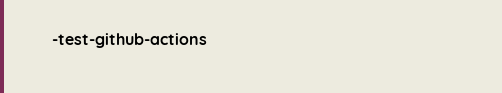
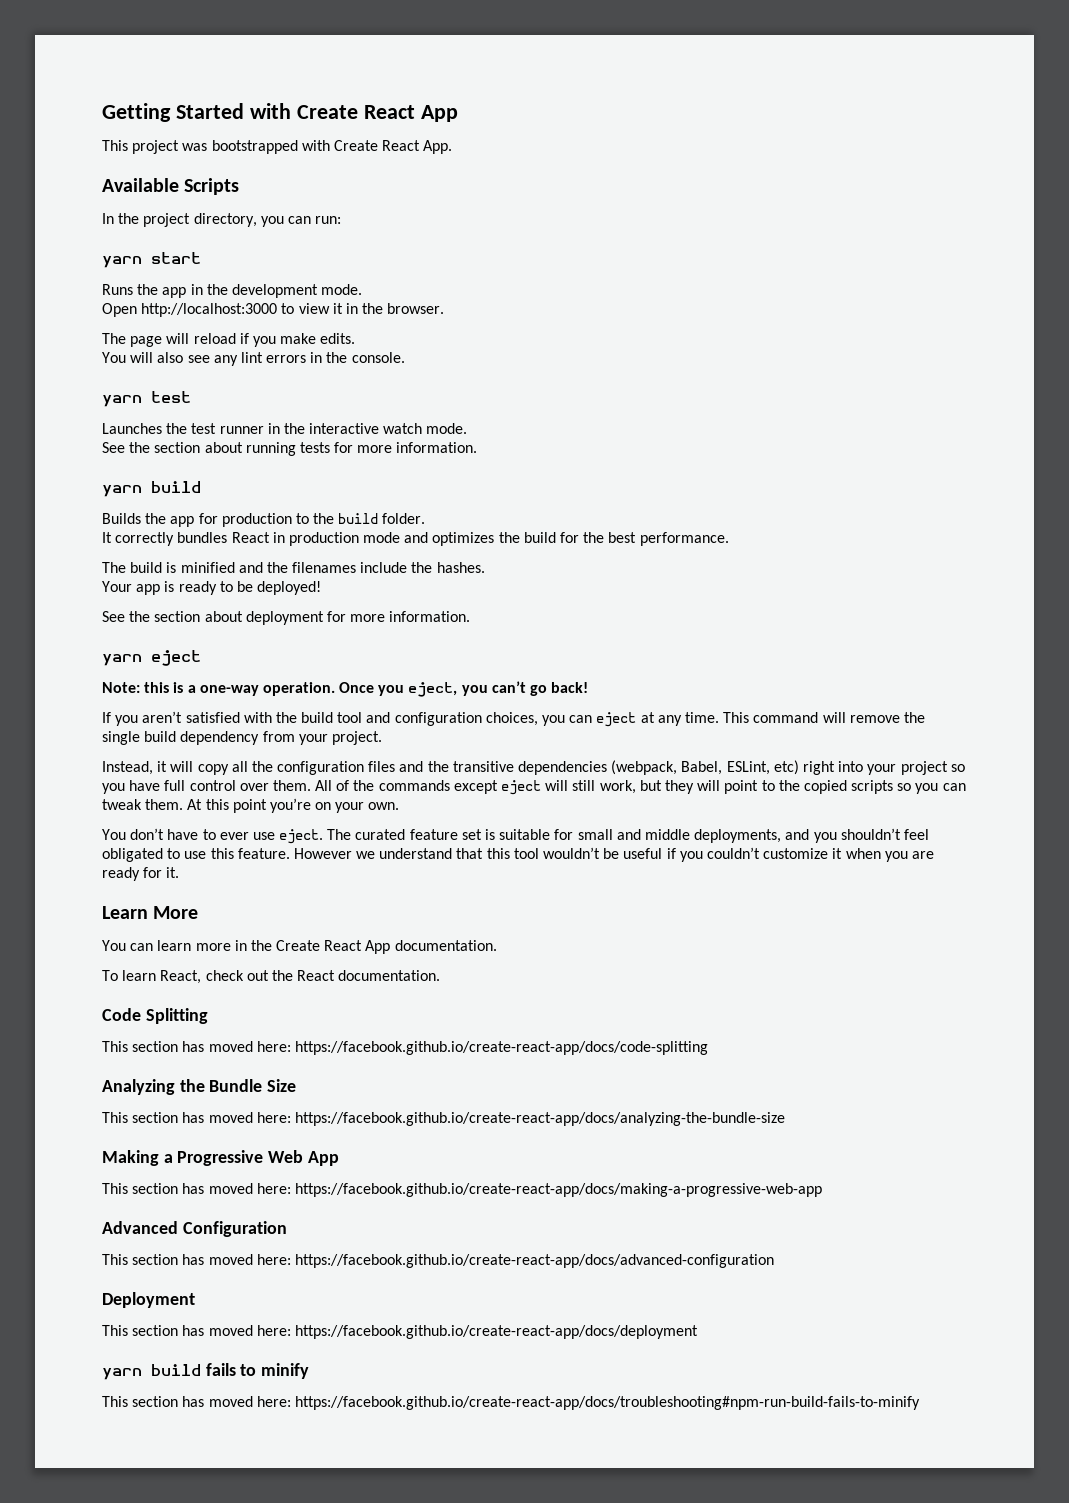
- -test-github-actions
+ Getting Started with Create React App
+ This project was bootstrapped with Create React App.
+ Available Scripts
+ In the project directory, you can run:
+ yarn start
+ Runs the app in the development mode.
+ Open http://localhost:3000 to view it in the browser.
+ The page will reload if you make edits.
+ You will also see any lint errors in the console.
+ yarn test
+ Launches the test runner in the interactive watch mode.
+ See the section about running tests for more information.
+ yarn build
+ Builds the app for production to the build folder.
+ It correctly bundles React in production mode and optimizes the build for the best performance.
+ The build is minified and the filenames include the hashes.
+ Your app is ready to be deployed!
+ See the section about deployment for more information.
+ yarn eject
+ Note: this is a one-way operation. Once you eject, you can’t go back!
+ If you aren’t satisfied with the build tool and configuration choices, you can eject at any time. This command will remove the single build dependency from your project.
+ Instead, it will copy all the configuration files and the transitive dependencies (webpack, Babel, ESLint, etc) right into your project so you have full control over them. All of the commands except eject will still work, but they will point to the copied scripts so you can tweak them. At this point you’re on your own.
+ You don’t have to ever use eject. The curated feature set is suitable for small and middle deployments, and you shouldn’t feel obligated to use this feature. However we understand that this tool wouldn’t be useful if you couldn’t customize it when you are ready for it.
+ Learn More
+ You can learn more in the Create React App documentation.
+ To learn React, check out the React documentation.
+ Code Splitting
+ This section has moved here: https://facebook.github.io/create-react-app/docs/code-splitting
+ Analyzing the Bundle Size
+ This section has moved here: https://facebook.github.io/create-react-app/docs/analyzing-the-bundle-size
+ Making a Progressive Web App
+ This section has moved here: https://facebook.github.io/create-react-app/docs/making-a-progressive-web-app
+ Advanced Configuration
+ This section has moved here: https://facebook.github.io/create-react-app/docs/advanced-configuration
+ Deployment
+ This section has moved here: https://facebook.github.io/create-react-app/docs/deployment
+ yarn build fails to minify
+ This section has moved here: https://facebook.github.io/create-react-app/docs/troubleshooting#npm-run-build-fails-to-minify

